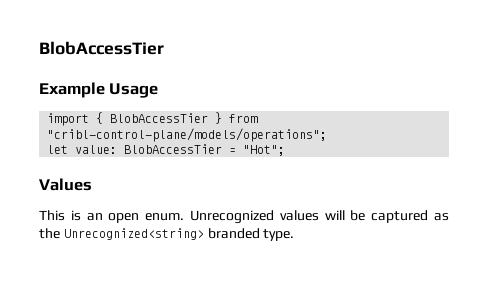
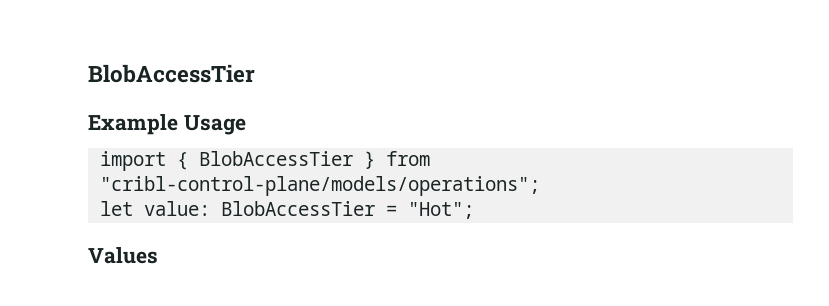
- This is an open enum. Unrecognized values will be captured as the Unrecognized<string> branded type.

